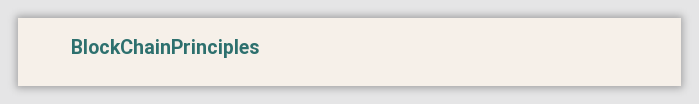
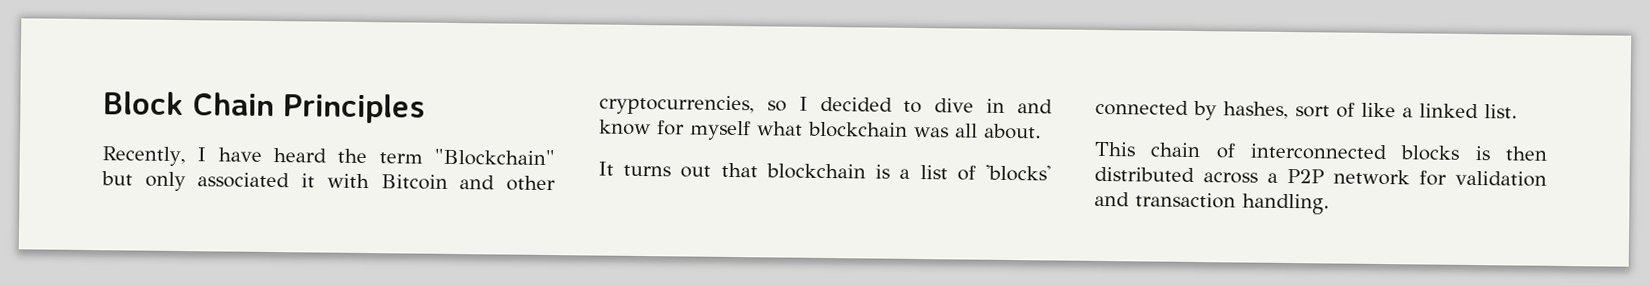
- BlockChainPrinciples
+ Block Chain Principles
+ Recently, I have heard the term "Blockchain" but only associated it with Bitcoin and other cryptocurrencies, so I decided to dive in and know for myself what blockchain was all about.
+ It turns out that blockchain is a list of 'blocks' connected by hashes, sort of like a linked list.
+ This chain of interconnected blocks is then distributed across a P2P network for validation and transaction handling.

